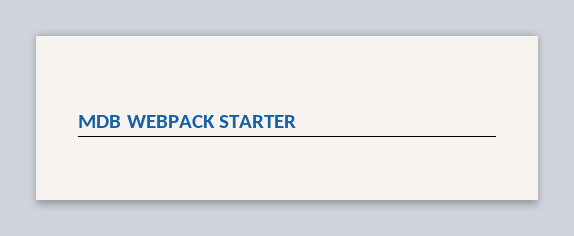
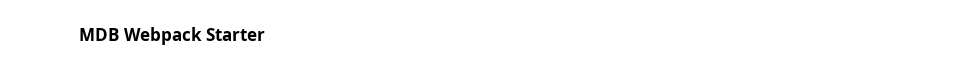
- MDB WEBPACK STARTER
+ MDB Webpack Starter

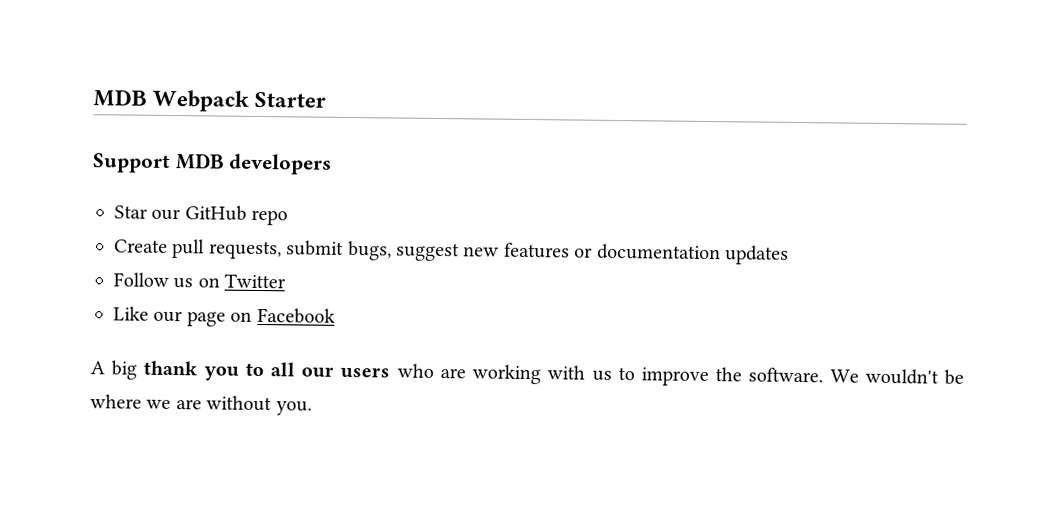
+ Support MDB developers
+ Star our GitHub repo
+ Create pull requests, submit bugs, suggest new features or documentation updates
+ Follow us on Twitter
+ Like our page on Facebook
+ A big thank you to all our users who are working with us to improve the software. We wouldn't be where we are without you.

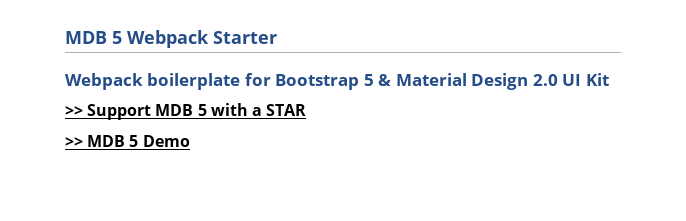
- MDB Webpack Starter
+ MDB 5 Webpack Starter
- Support MDB developers
- Star our GitHub repo
- Create pull requests, submit bugs, suggest new features or documentation updates
- Follow us on Twitter
- Like our page on Facebook
- A big thank you to all our users who are working with us to improve the software. We wouldn't be where we are without you.
+ Webpack boilerplate for Bootstrap 5 & Material Design 2.0 UI Kit
+ >> Support MDB 5 with a STAR
+ >> MDB 5 Demo

